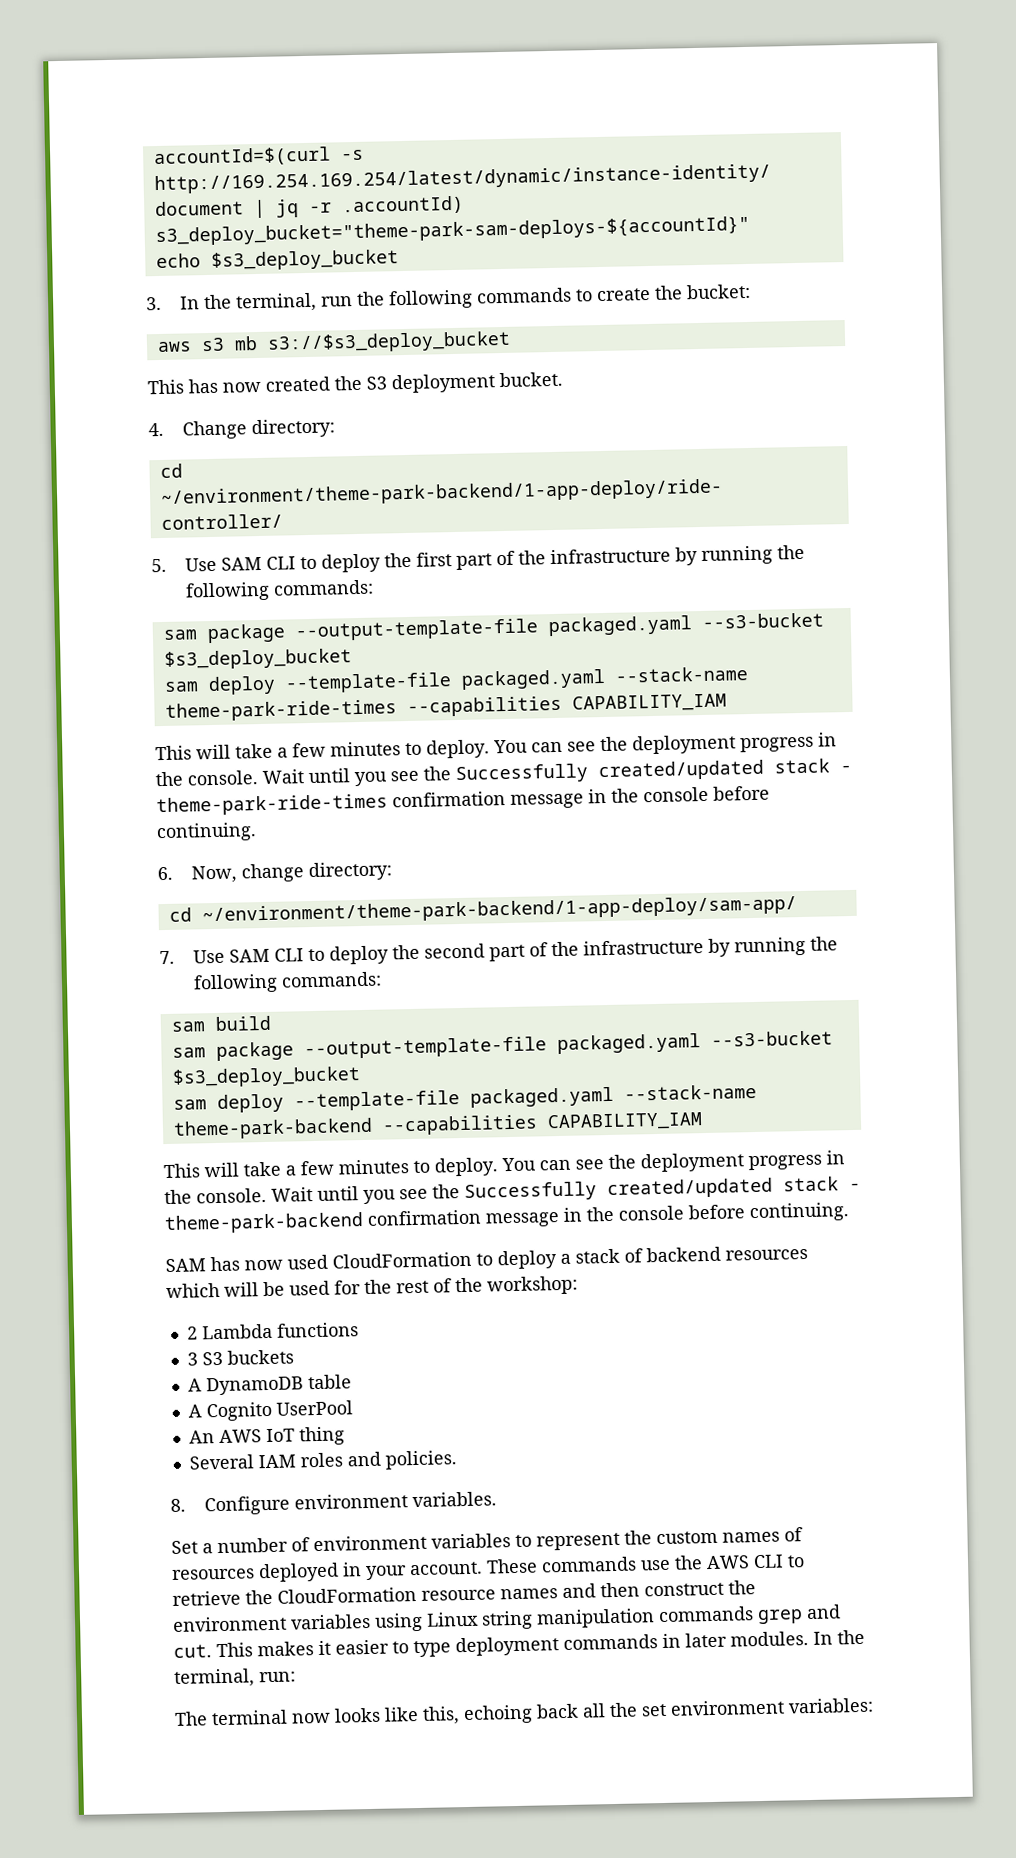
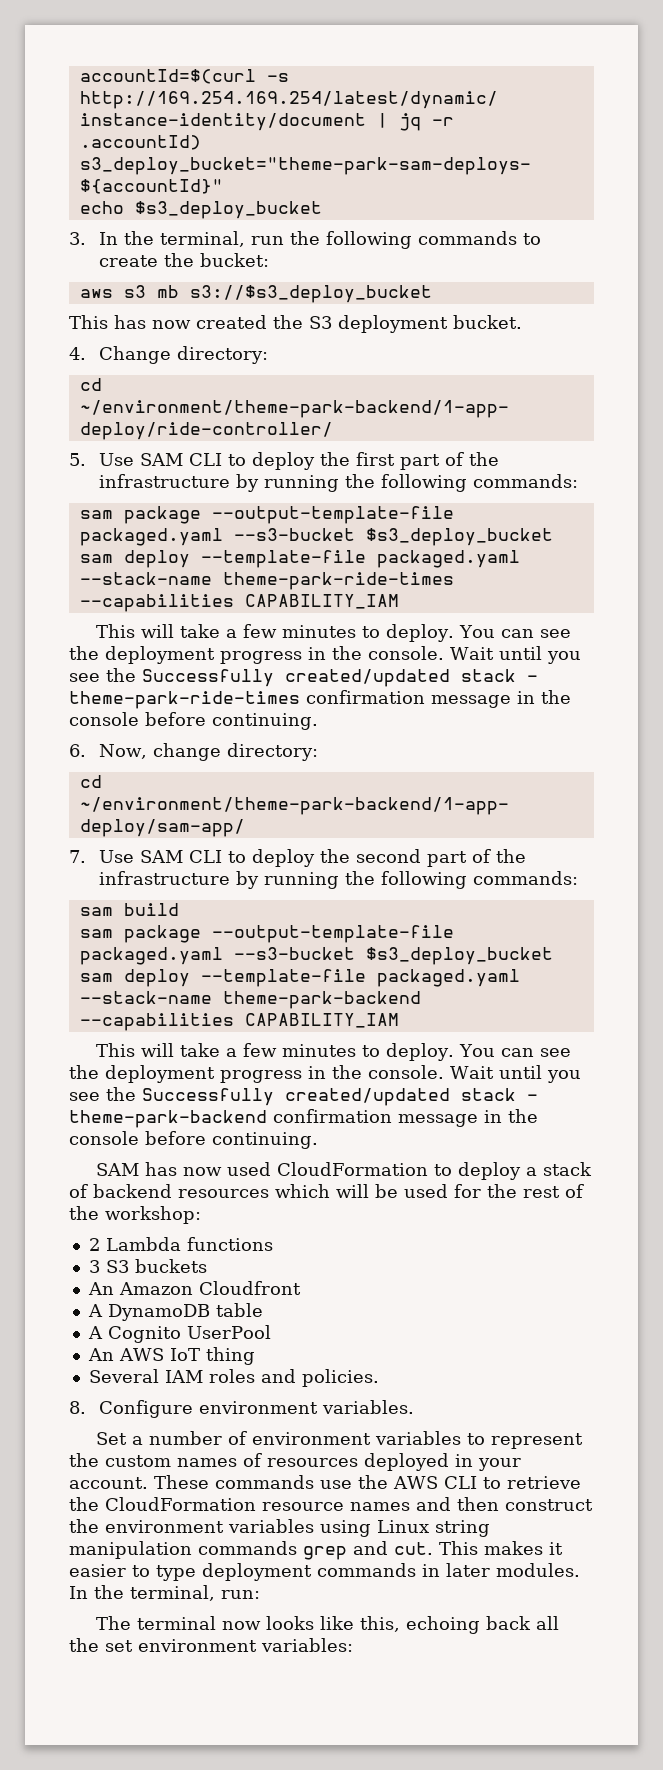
+ An Amazon Cloudfront

